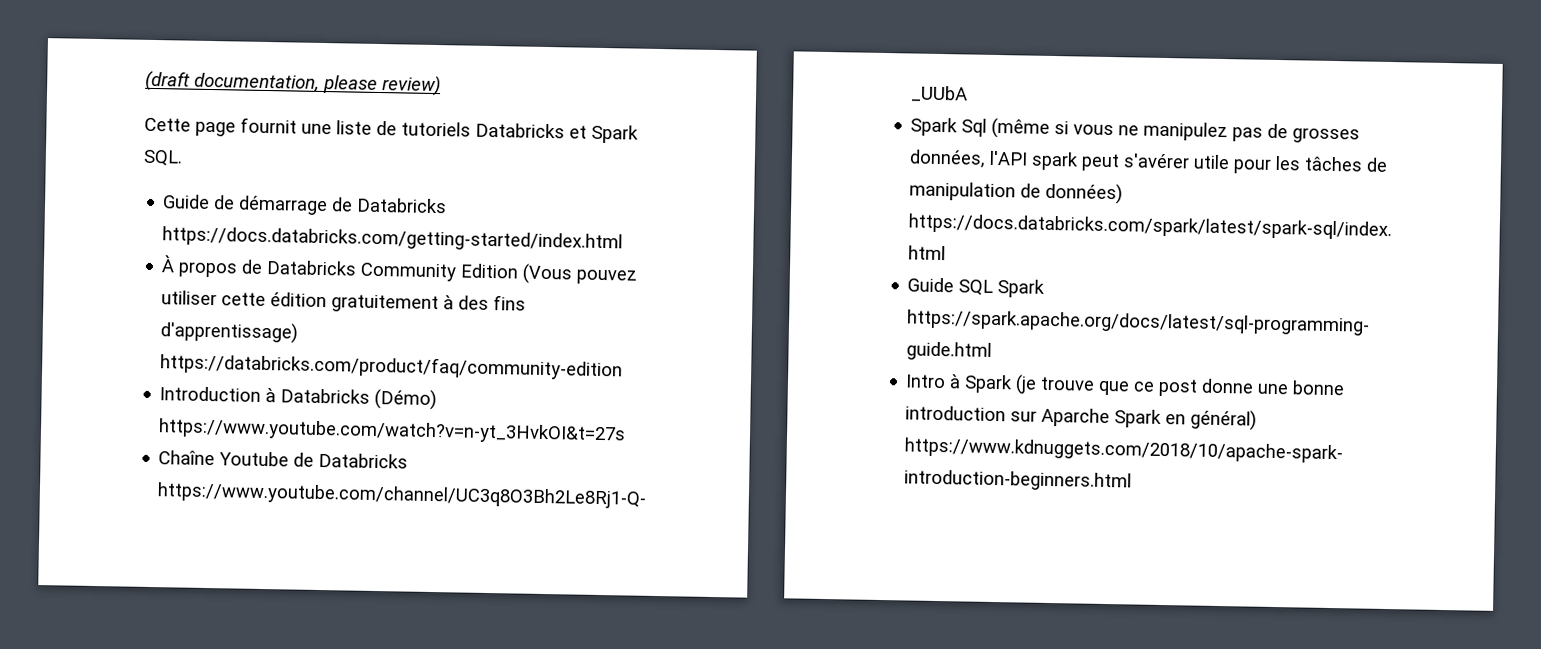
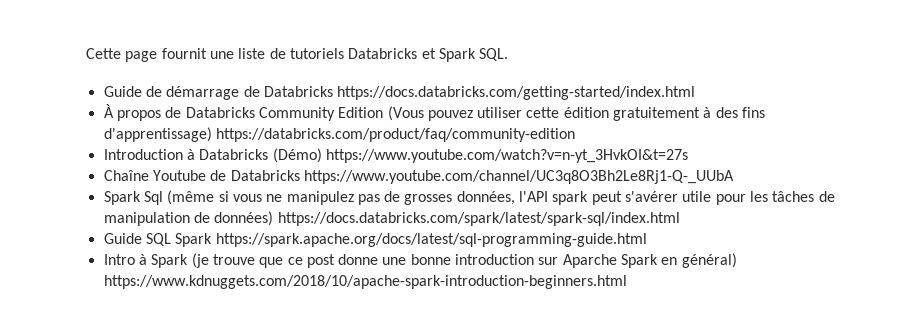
- (draft documentation, please review)

